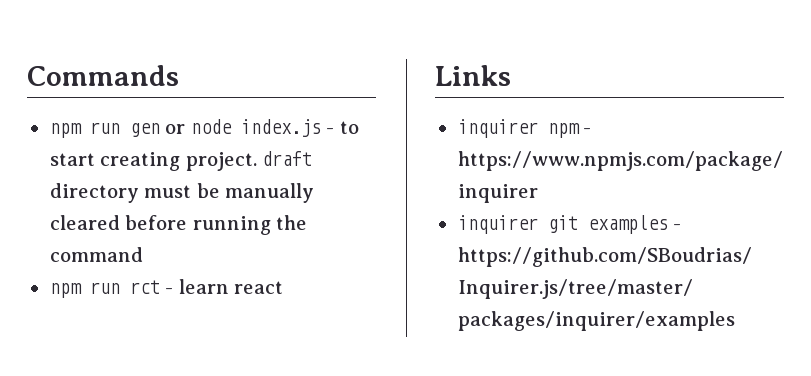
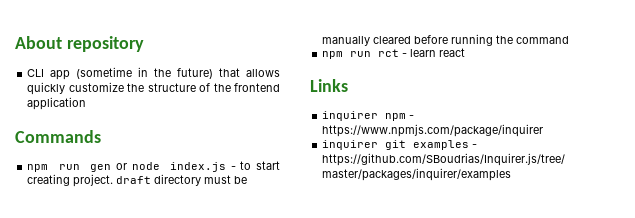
+ About repository
+ CLI app (sometime in the future) that allows quickly customize the structure of the frontend application

